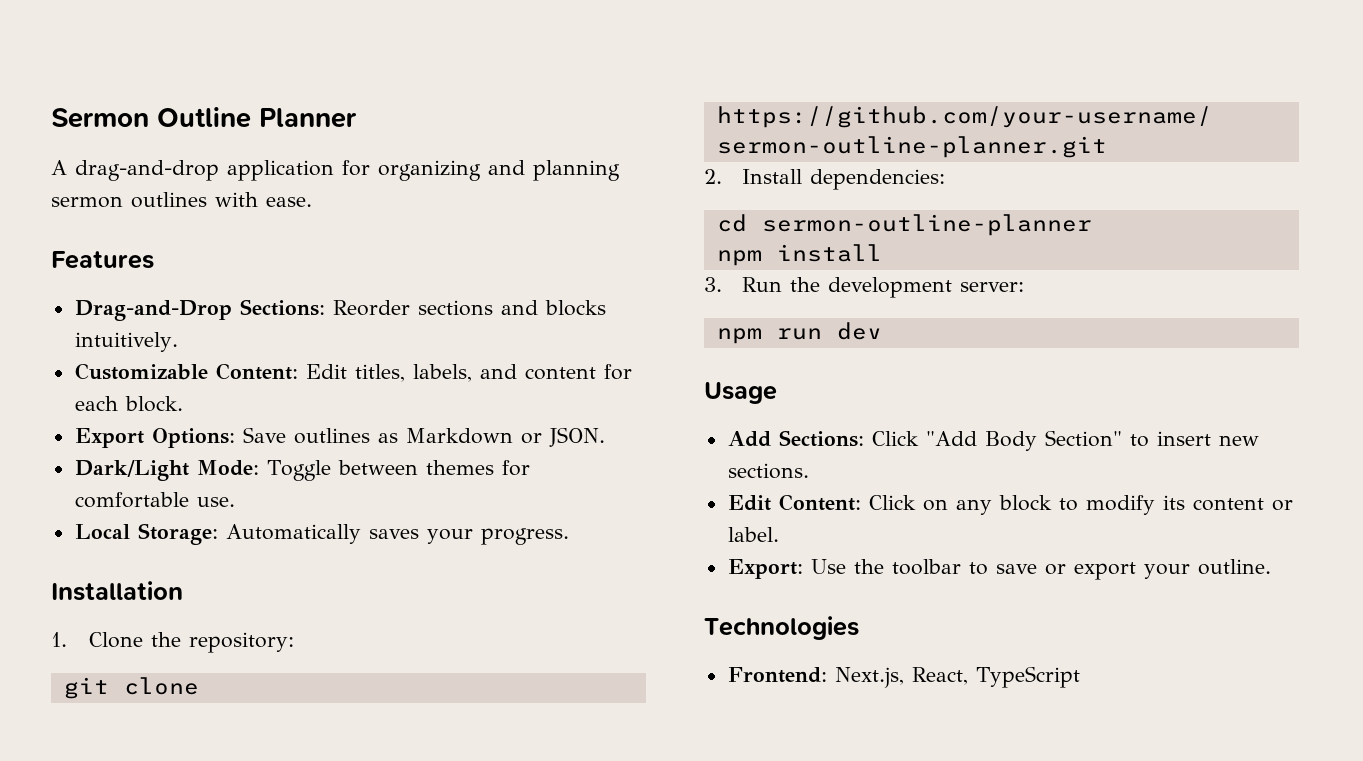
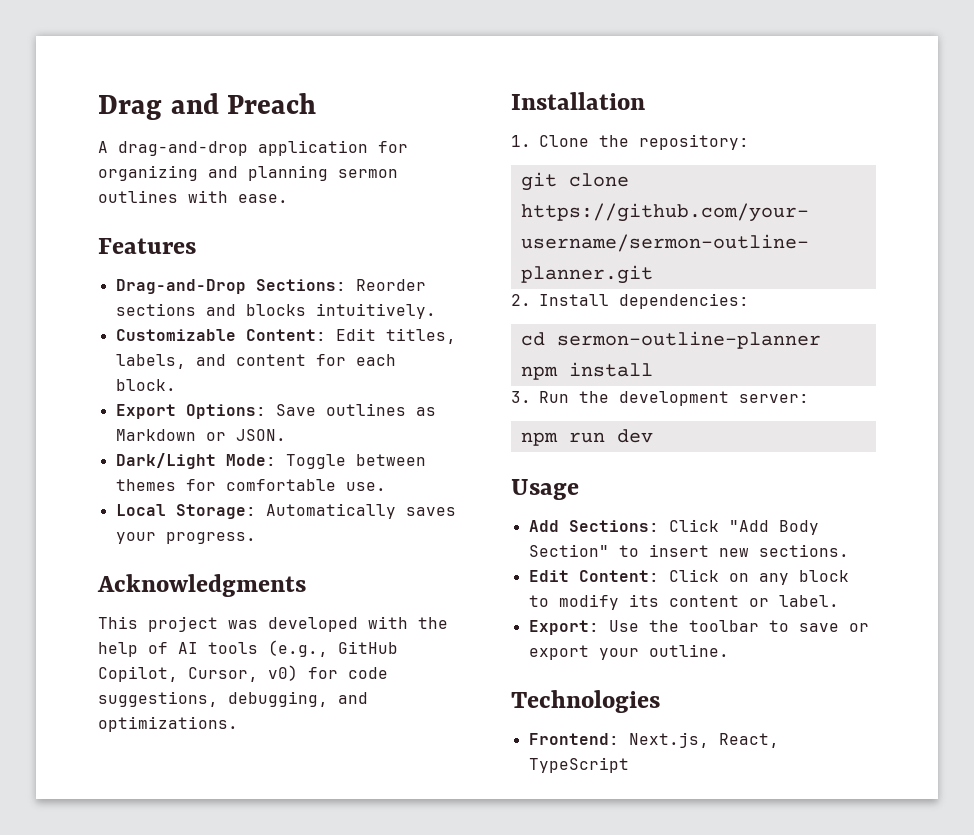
- Sermon Outline Planner
+ Drag and Preach
+ Acknowledgments
+ This project was developed with the help of AI tools (e.g., GitHub Copilot, Cursor, v0) for code suggestions, debugging, and optimizations.

